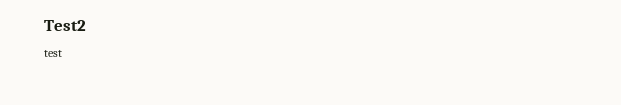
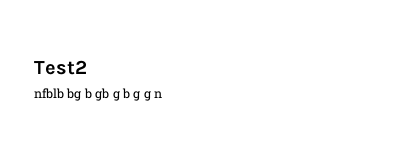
- test
+ nfblb bg b gb g b g g n

